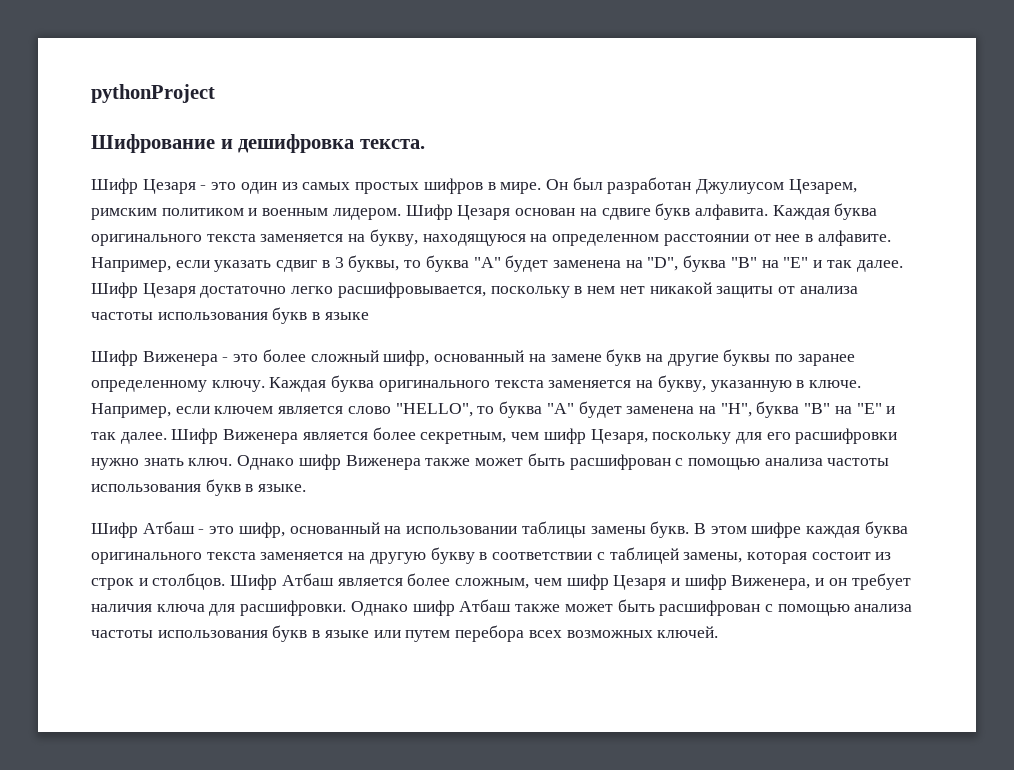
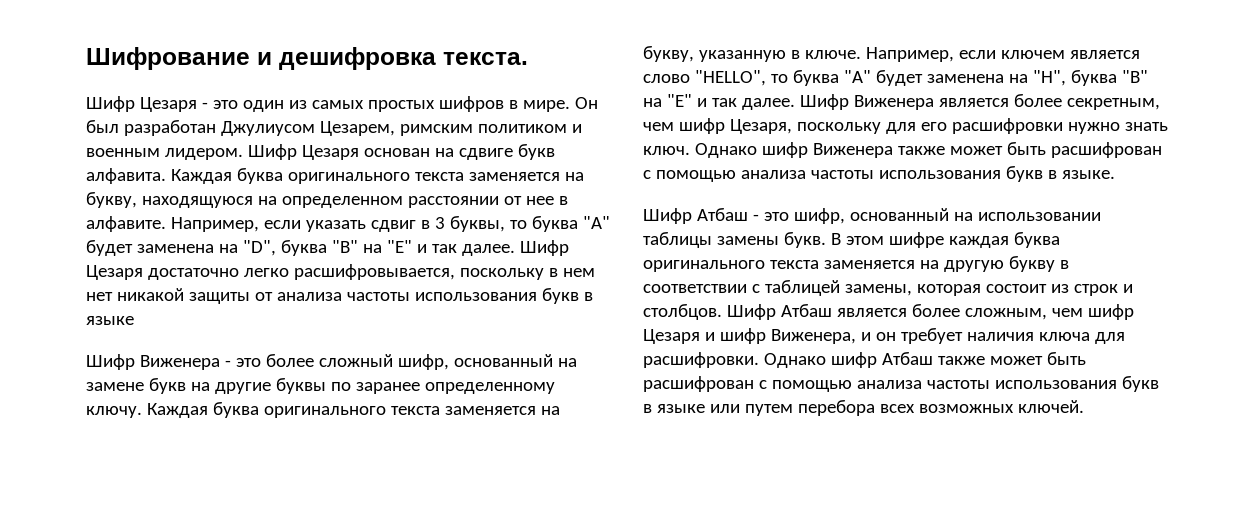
- pythonProject

